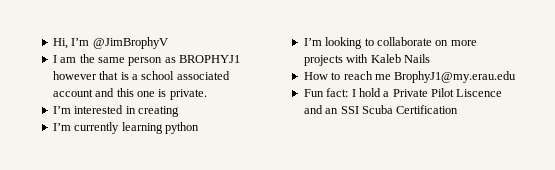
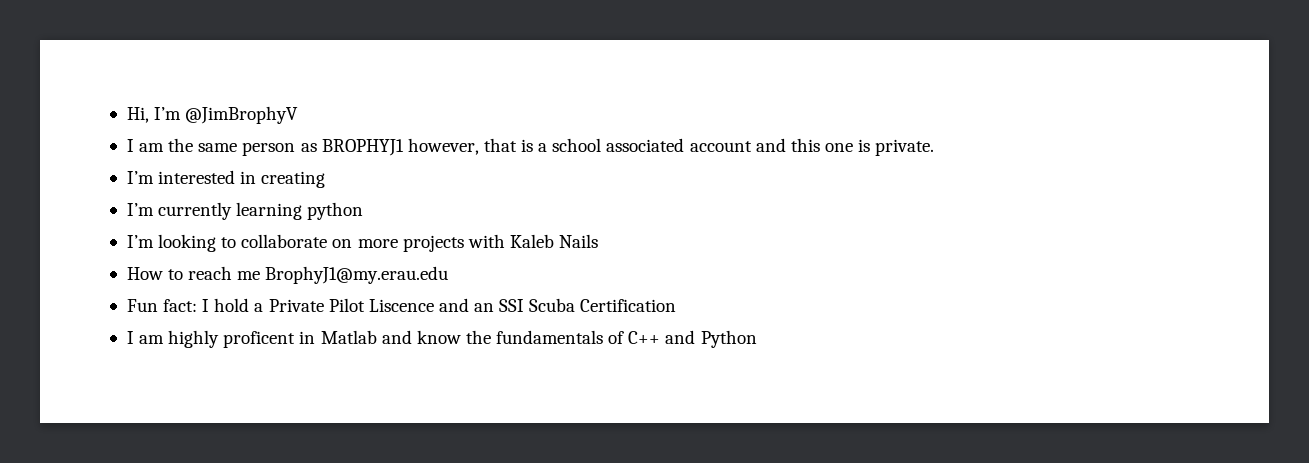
- I am the same person as BROPHYJ1 however that is a school associated account and this one is private.
+ I am the same person as BROPHYJ1 however, that is a school associated account and this one is private.
+ I am highly proficent in Matlab and know the fundamentals of C++ and Python

